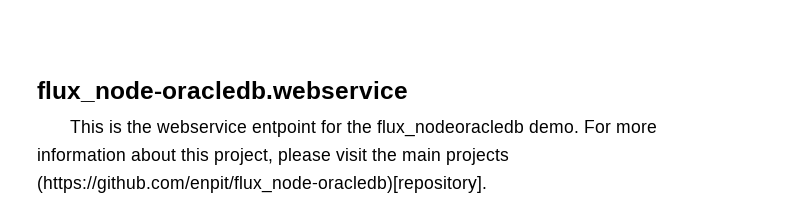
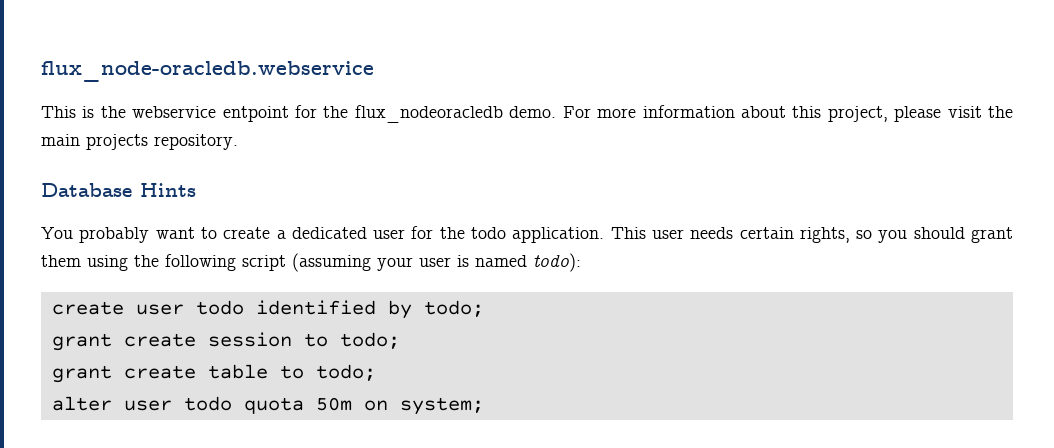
- For more information about this project, please visit the main projects (https://github.com/enpit/flux_node-oracledb)[repository].
+ For more information about this project, please visit the main projects repository.
+ Database Hints
+ You probably want to create a dedicated user for the todo application. This user needs certain rights, so you should grant them using the following script (assuming your user is named todo):
+ create user todo identified by todo;
+ grant create session to todo;
+ grant create table to todo;
+ alter user todo quota 50m on system;

